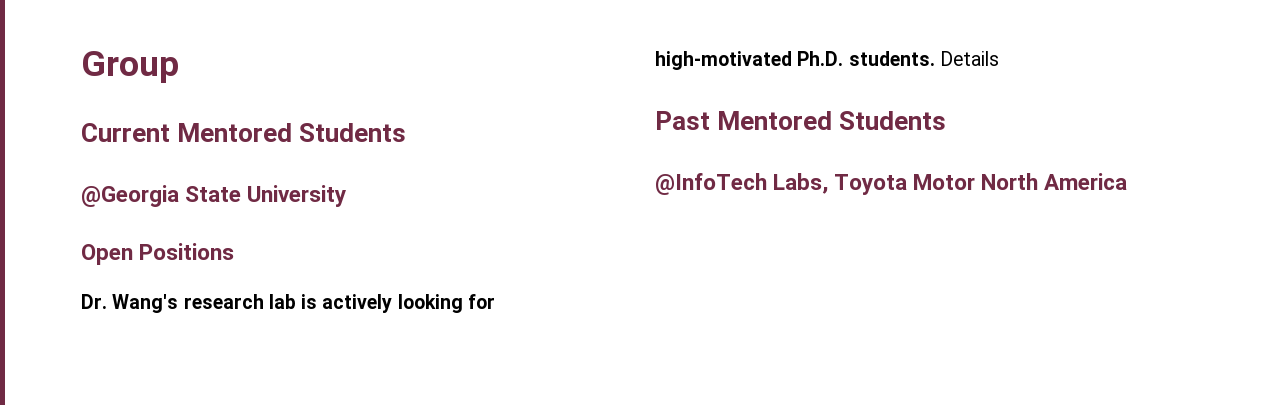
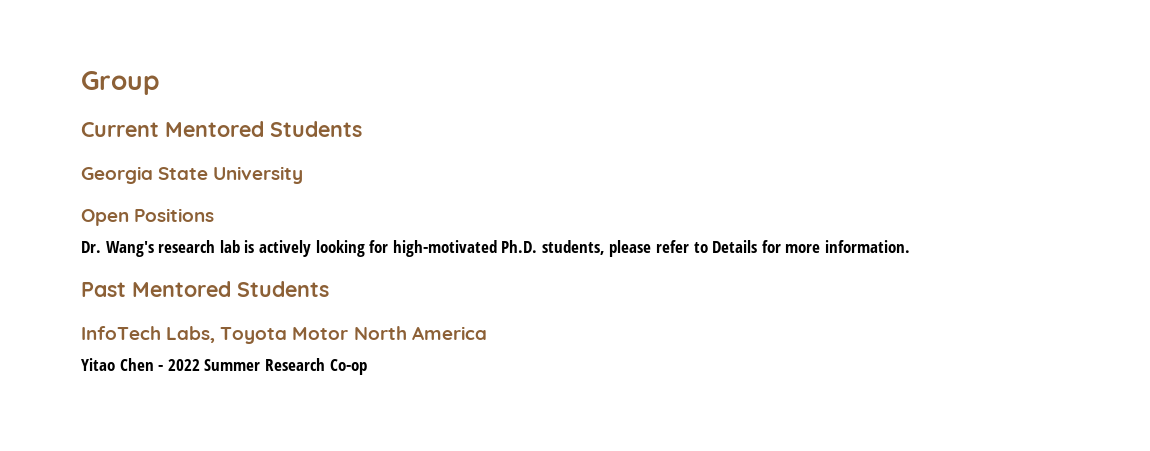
- @Georgia State University
+ Georgia State University
- Dr. Wang's research lab is actively looking for high-motivated Ph.D. students. Details
+ Dr. Wang's research lab is actively looking for high-motivated Ph.D. students, please refer to Details for more information.
- @InfoTech Labs, Toyota Motor North America
+ InfoTech Labs, Toyota Motor North America
+ Yitao Chen - 2022 Summer Research Co-op

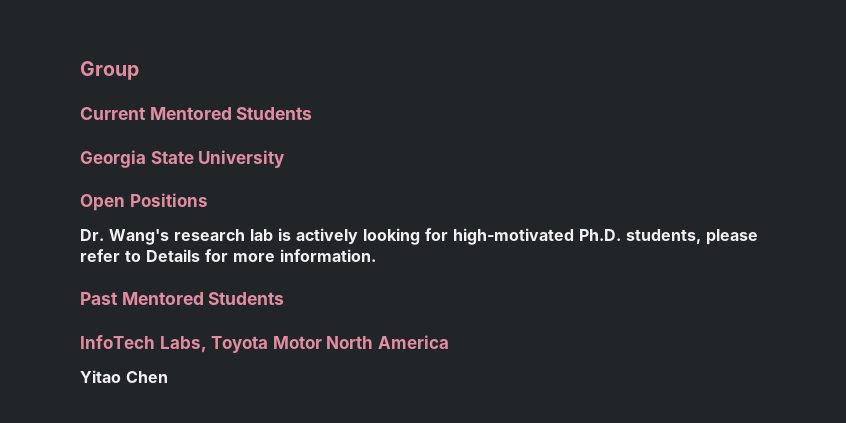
- Yitao Chen - 2022 Summer Research Co-op
+ Yitao Chen

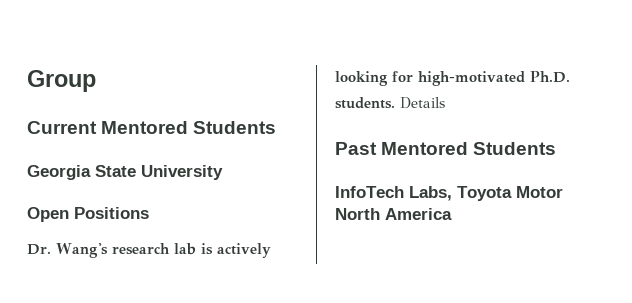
- Dr. Wang's research lab is actively looking for high-motivated Ph.D. students, please refer to Details for more information.
+ Dr. Wang's research lab is actively looking for high-motivated Ph.D. students. Details
- Yitao Chen

